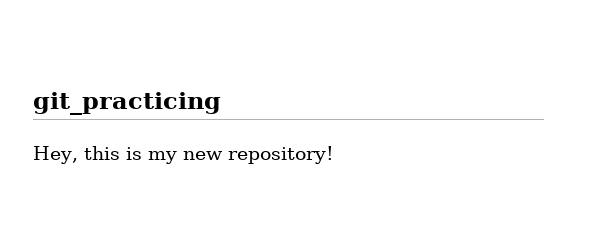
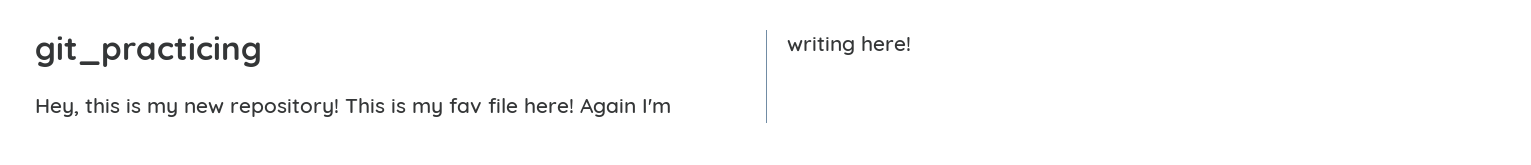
+ This is my fav file here! Again I'm writing here!

